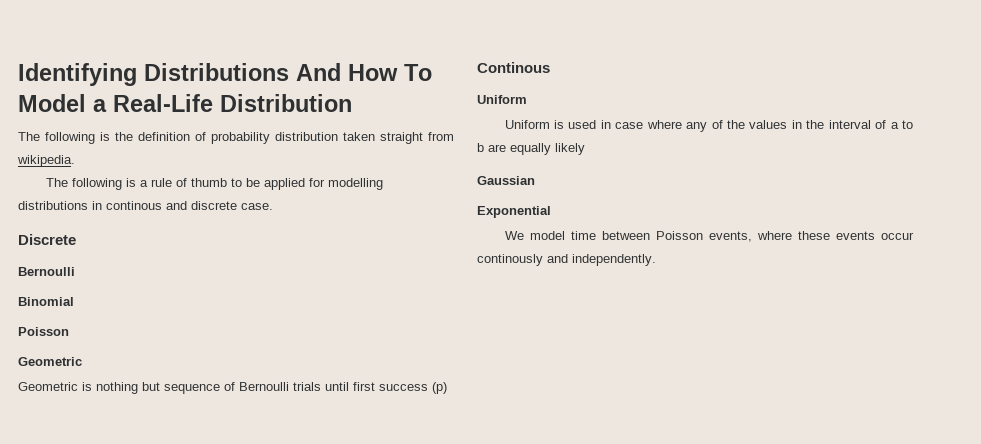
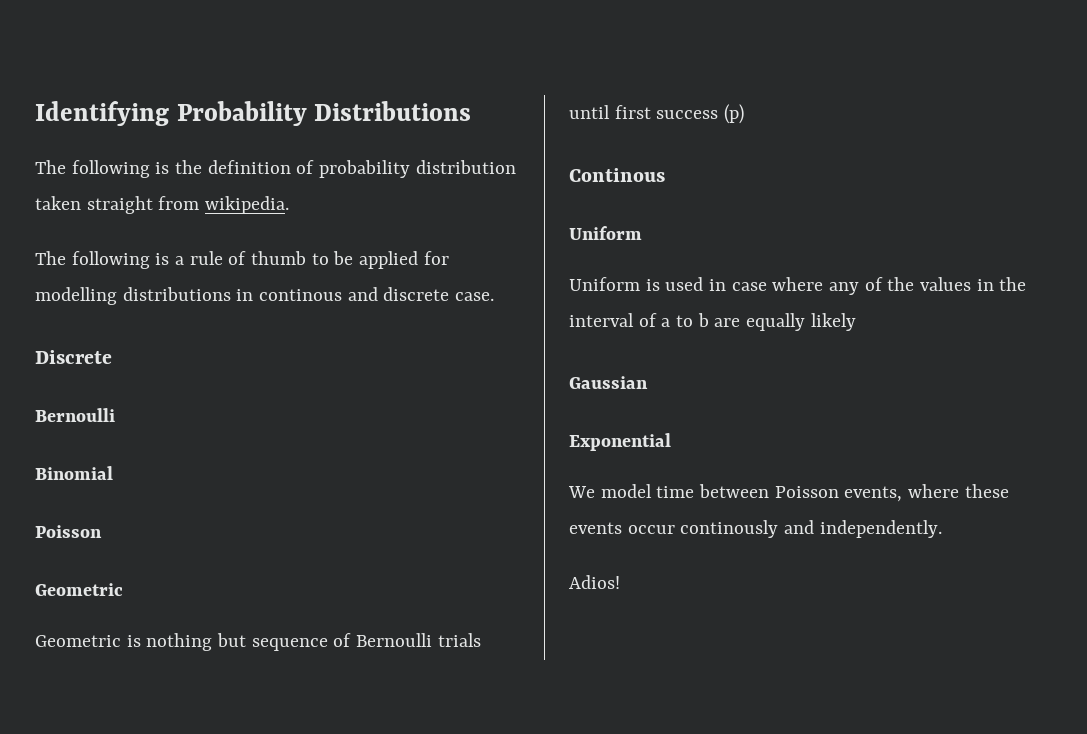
- Identifying Distributions And How To Model a Real-Life Distribution
+ Identifying Probability Distributions
+ Adios!

